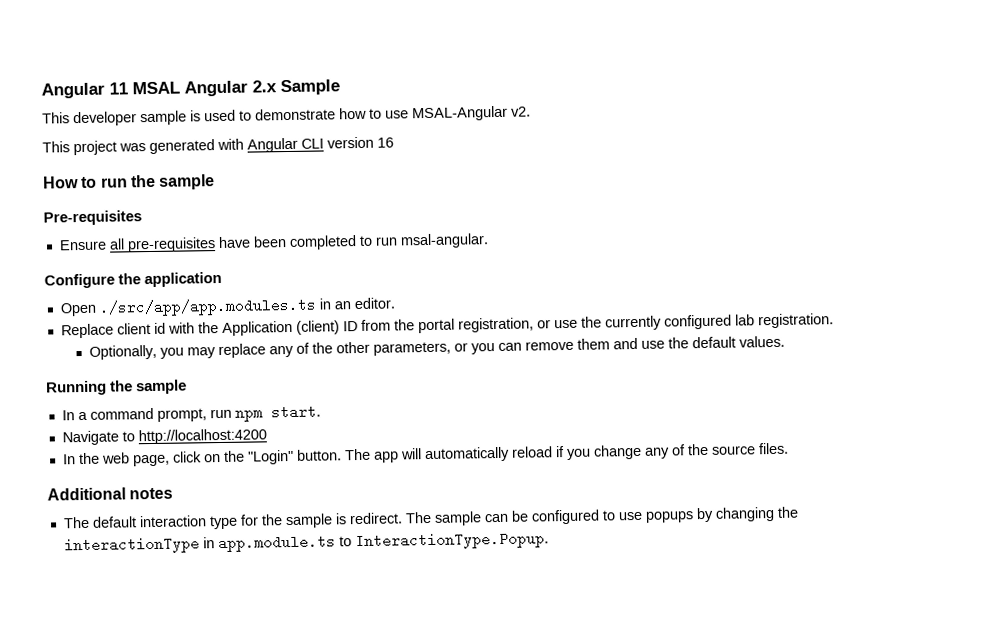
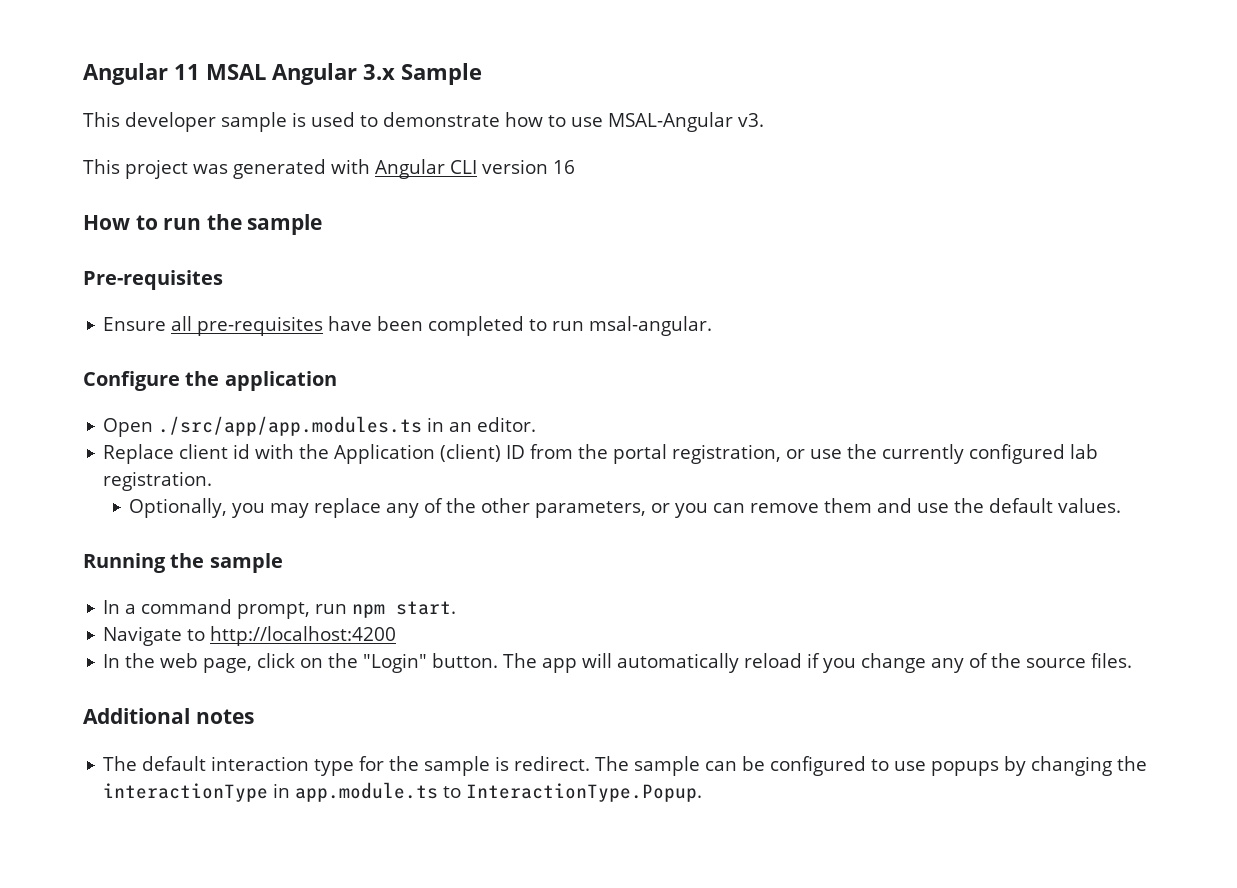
- Angular 11 MSAL Angular 2.x Sample
+ Angular 11 MSAL Angular 3.x Sample
- This developer sample is used to demonstrate how to use MSAL-Angular v2.
+ This developer sample is used to demonstrate how to use MSAL-Angular v3.

